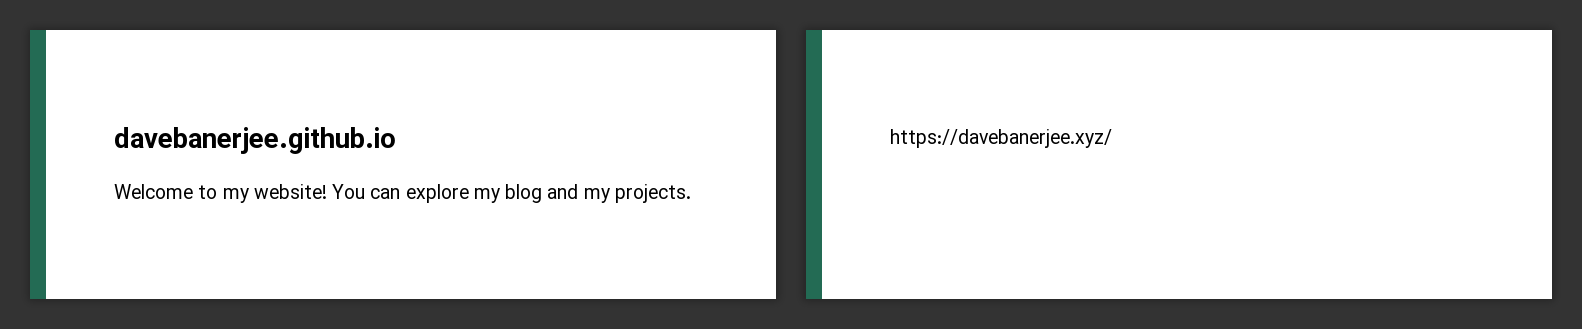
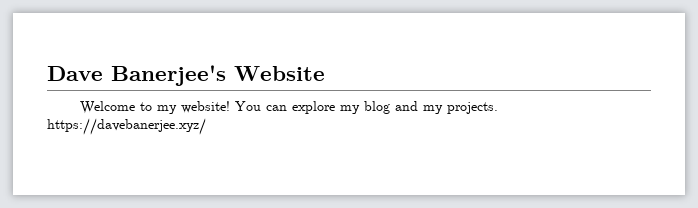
- davebanerjee.github.io
+ Dave Banerjee's Website

